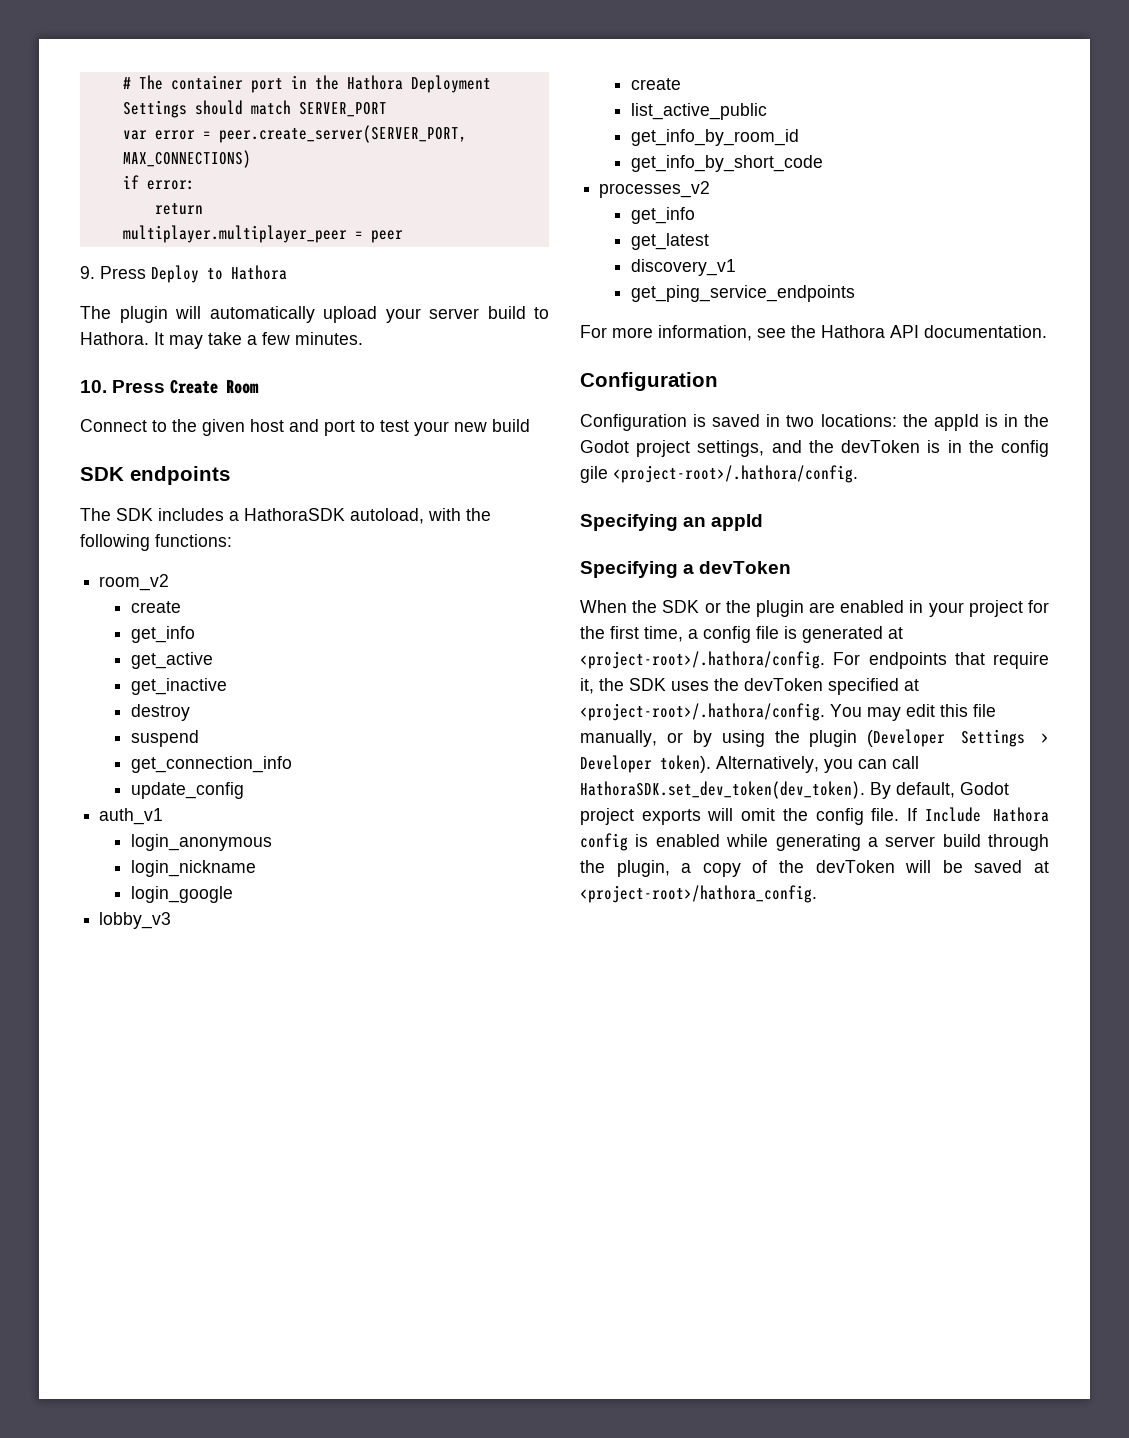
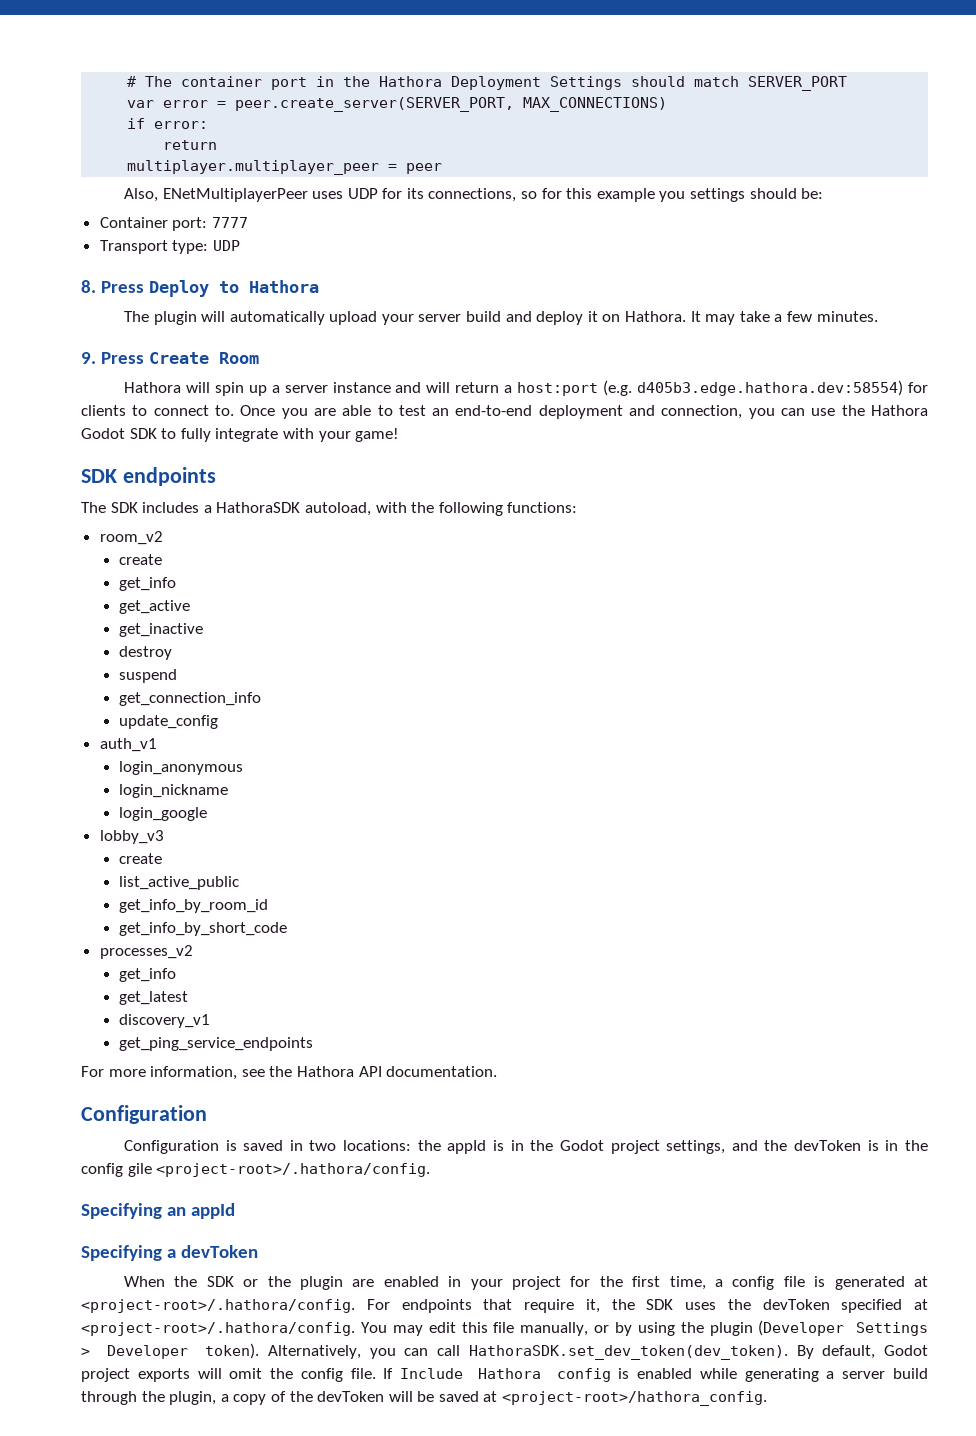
- 9. Press Deploy to Hathora
+ Also, ENetMultiplayerPeer uses UDP for its connections, so for this example you settings should be:
+ Container port: 7777
+ Transport type: UDP
+ 8. Press Deploy to Hathora
- The plugin will automatically upload your server build to Hathora.
+ The plugin will automatically upload your server build and deploy it on Hathora.
- 10. Press Create Room
+ 9. Press Create Room
- Connect to the given host and port to test your new build
+ Hathora will spin up a server instance and will return a host:port (e.g. d405b3.edge.hathora.dev:58554) for clients to connect to. Once you are able to test an end-to-end deployment and connection, you can use the Hathora Godot SDK to fully integrate with your game!

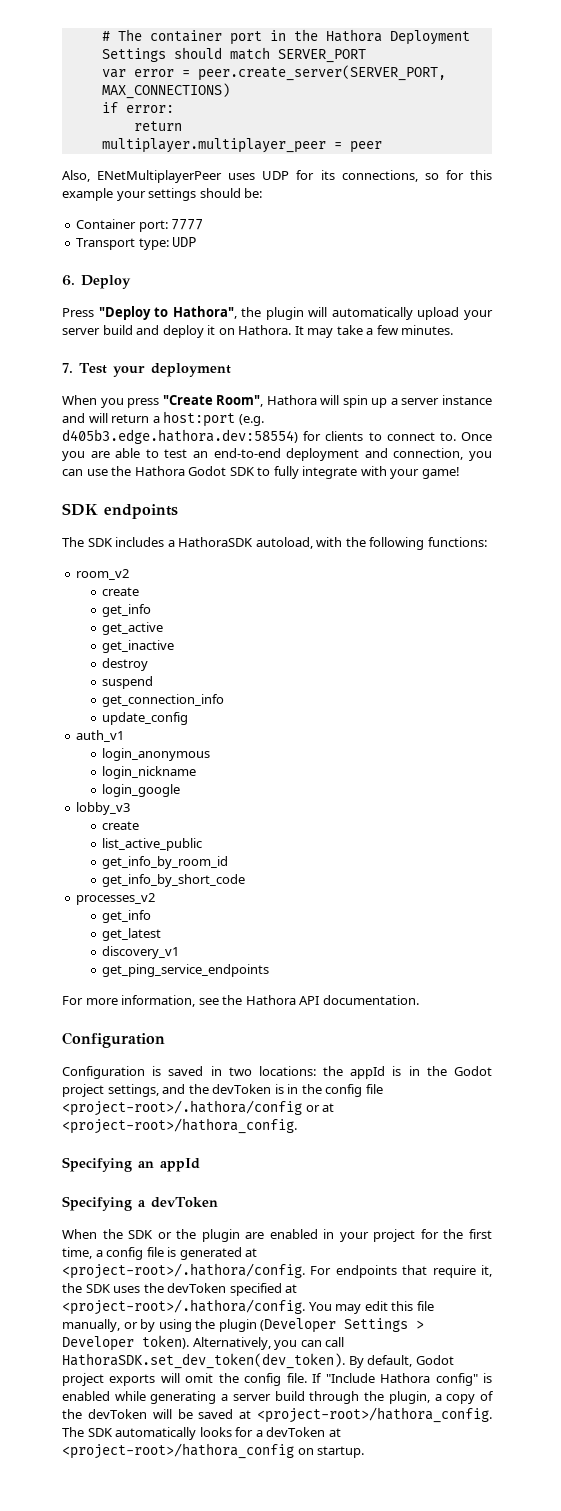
- Also, ENetMultiplayerPeer uses UDP for its connections, so for this example you settings should be:
+ Also, ENetMultiplayerPeer uses UDP for its connections, so for this example your settings should be:
- 8. Press Deploy to Hathora
- The plugin will automatically upload your server build and deploy it on Hathora.
+ 6. Deploy
+ Press "Deploy to Hathora", the plugin will automatically upload your server build and deploy it on Hathora.
- 9. Press Create Room
- Hathora will spin up a server instance and will return a host:port (e.g. d405b3.edge.hathora.dev:58554) for clients to connect to.
+ 7. Test your deployment
+ When you press "Create Room", Hathora will spin up a server instance and will return a host:port (e.g. d405b3.edge.hathora.dev:58554) for clients to connect to.
- Configuration is saved in two locations: the appId is in the Godot project settings, and the devToken is in the config gile <project-root>/.hathora/config.
+ Configuration is saved in two locations: the appId is in the Godot project settings, and the devToken is in the config file <project-root>/.hathora/config or at <project-root>/hathora_config.
- If Include Hathora config is enabled while generating a server build through the plugin, a copy of the devToken will be saved at <project-root>/hathora_config.
+ If "Include Hathora config" is enabled while generating a server build through the plugin, a copy of the devToken will be saved at <project-root>/hathora_config.
+ The SDK automatically looks for a devToken at <project-root>/hathora_config on startup.

